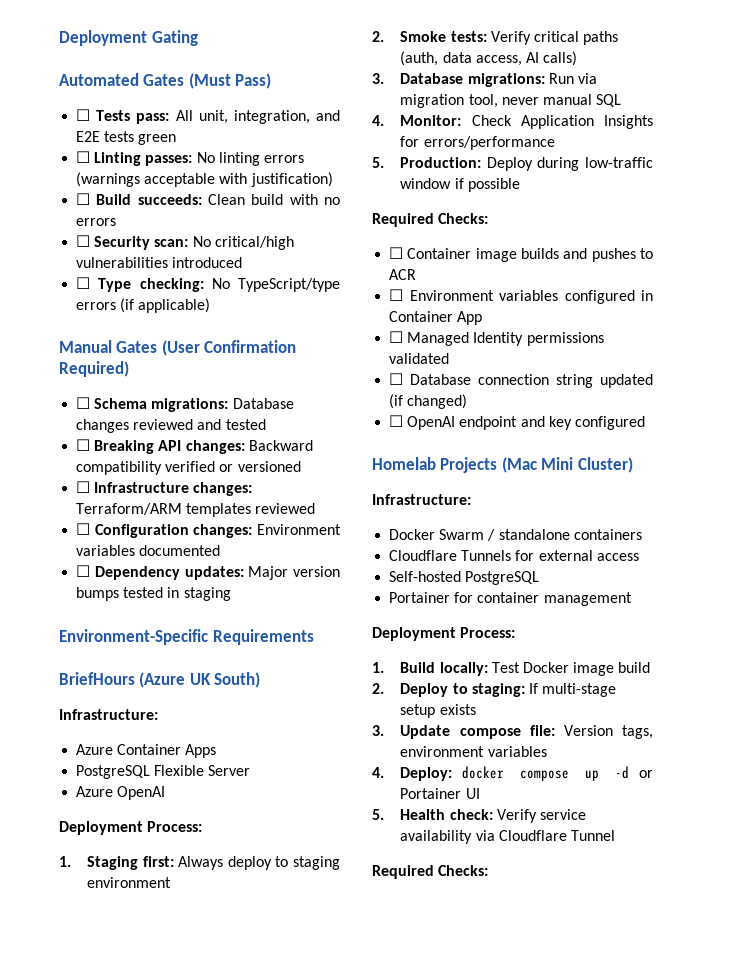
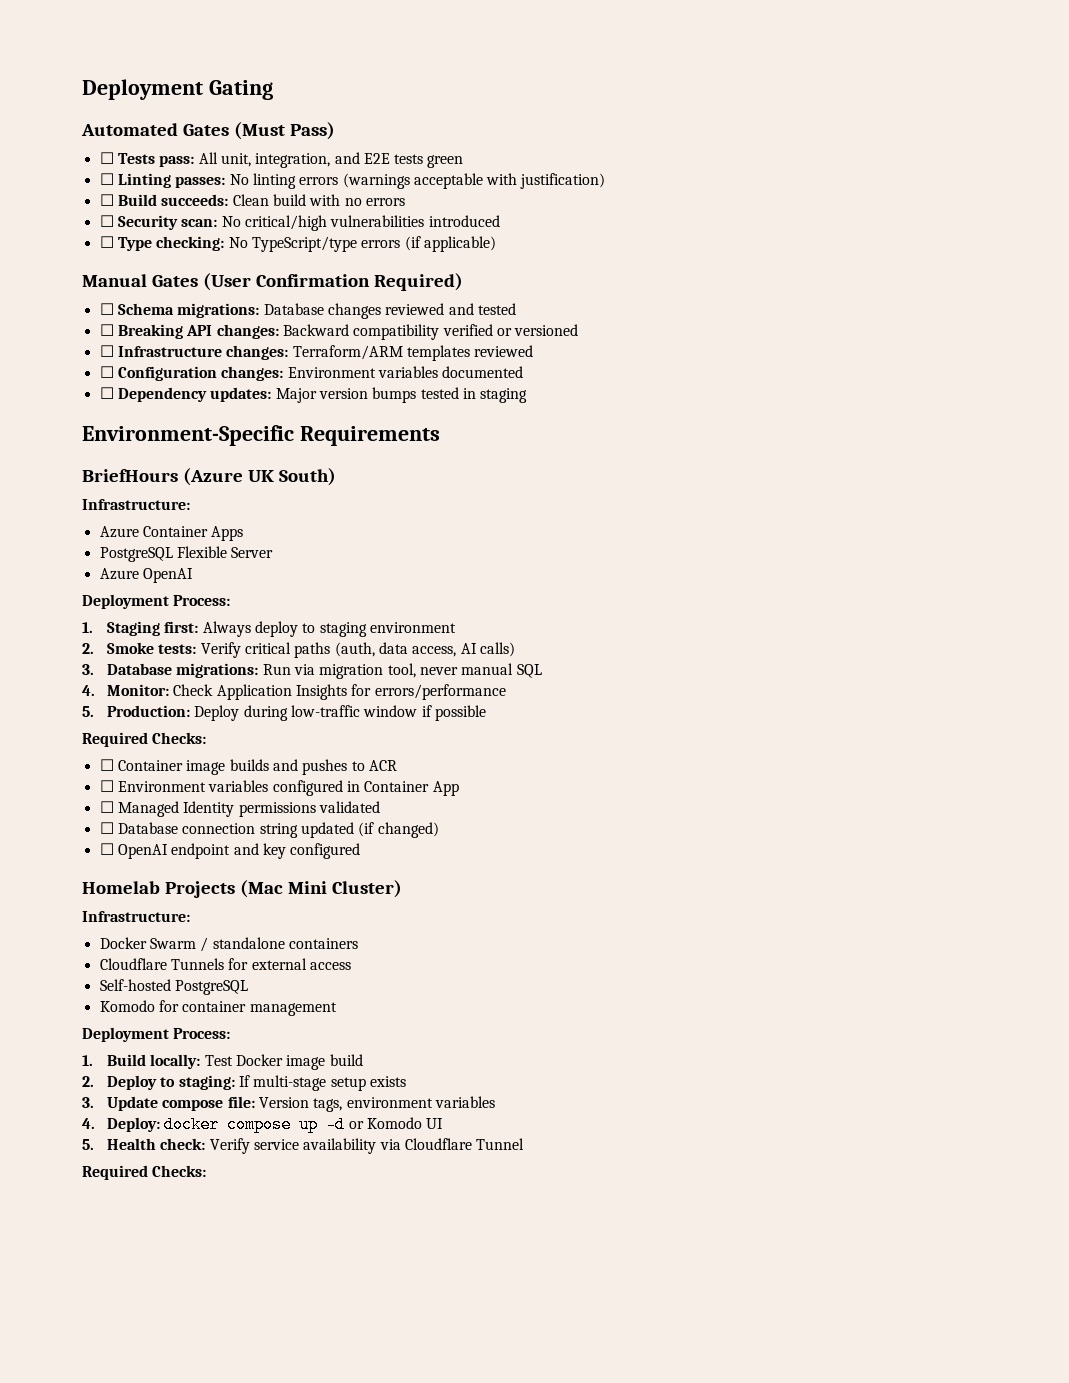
- Portainer for container management
+ Komodo for container management
- 4. Deploy: docker compose up -d or Portainer UI
+ 4. Deploy: docker compose up -d or Komodo UI

